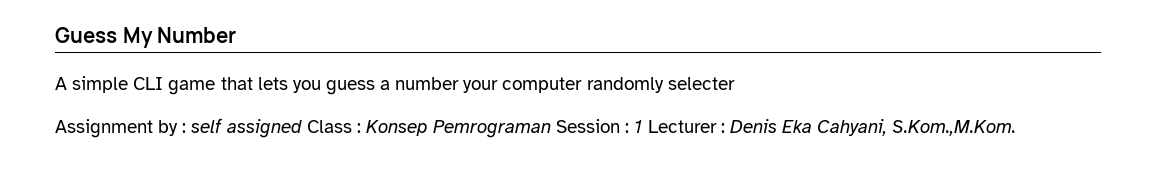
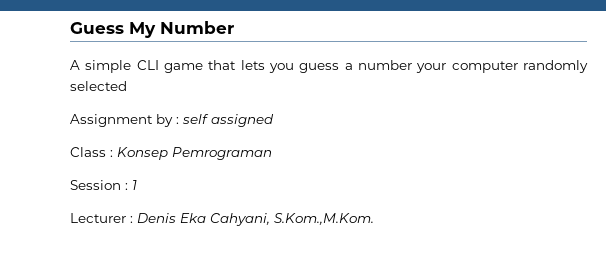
- A simple CLI game that lets you guess a number your computer randomly selecter
+ A simple CLI game that lets you guess a number your computer randomly selected
- Assignment by : self assigned Class : Konsep Pemrograman Session : 1 Lecturer : Denis Eka Cahyani, S.Kom.,M.Kom.
+ Assignment by : self assigned
+ Class : Konsep Pemrograman
+ Session : 1
+ Lecturer : Denis Eka Cahyani, S.Kom.,M.Kom.

